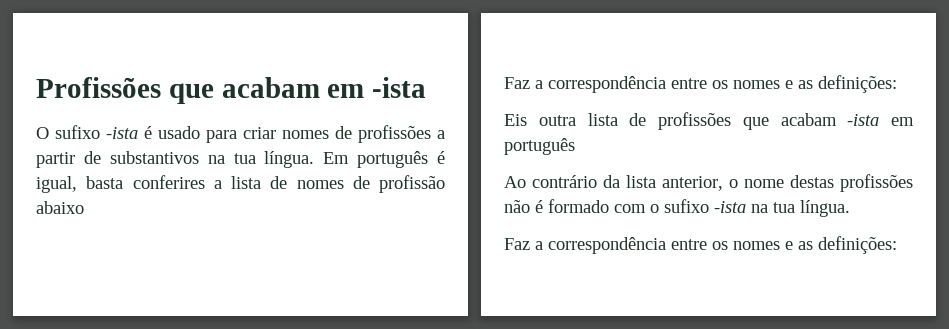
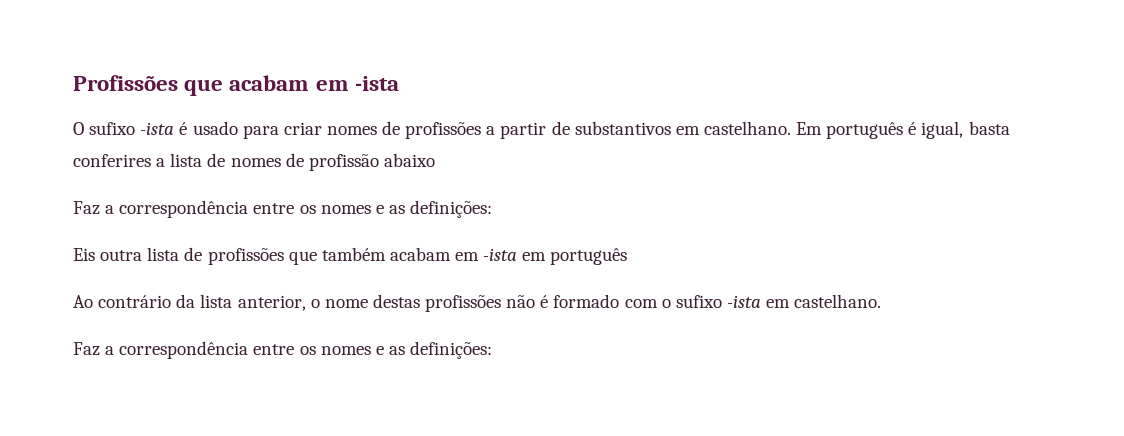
- O sufixo -ista é usado para criar nomes de profissões a partir de substantivos na tua língua.
+ O sufixo -ista é usado para criar nomes de profissões a partir de substantivos em castelhano.
- Eis outra lista de profissões que acabam -ista em português
+ Eis outra lista de profissões que também acabam em -ista em português
- Ao contrário da lista anterior, o nome destas profissões não é formado com o sufixo -ista na tua língua.
+ Ao contrário da lista anterior, o nome destas profissões não é formado com o sufixo -ista em castelhano.

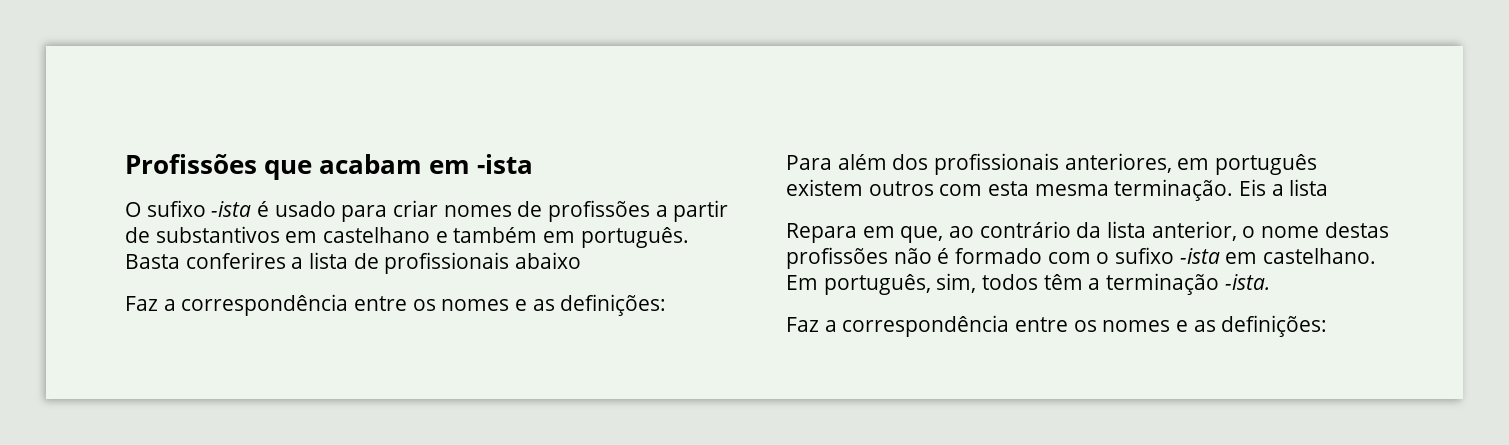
- O sufixo -ista é usado para criar nomes de profissões a partir de substantivos em castelhano. Em português é igual, basta conferires a lista de nomes de profissão abaixo
+ O sufixo -ista é usado para criar nomes de profissões a partir de substantivos em castelhano e também em português. Basta conferires a lista de profissionais abaixo
- Eis outra lista de profissões que também acabam em -ista em português
- Ao contrário da lista anterior, o nome destas profissões não é formado com o sufixo -ista em castelhano.
+ Para além dos profissionais anteriores, em português existem outros com esta mesma terminação. Eis a lista
+ Repara em que, ao contrário da lista anterior, o nome destas profissões não é formado com o sufixo -ista em castelhano. Em português, sim, todos têm a terminação -ista.

